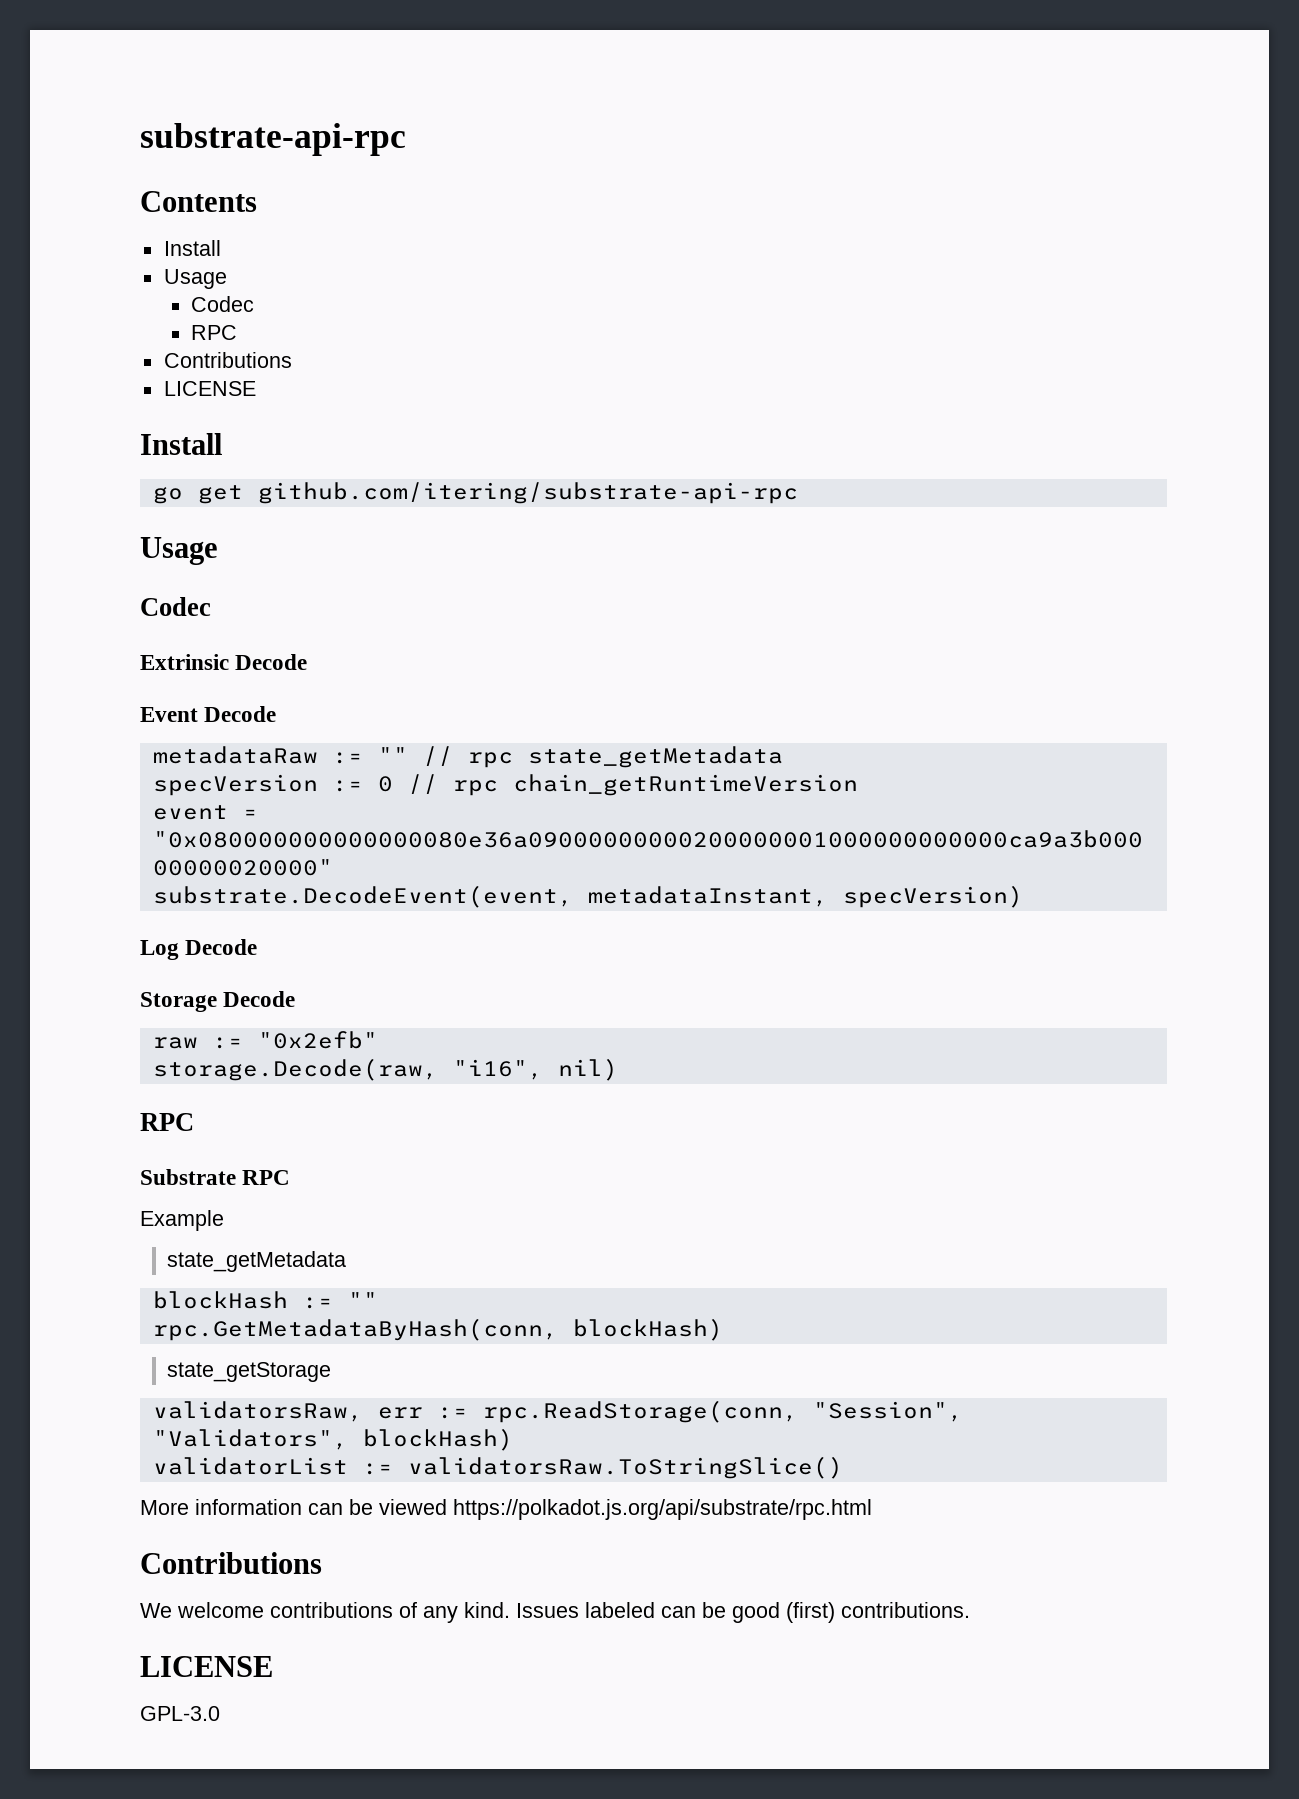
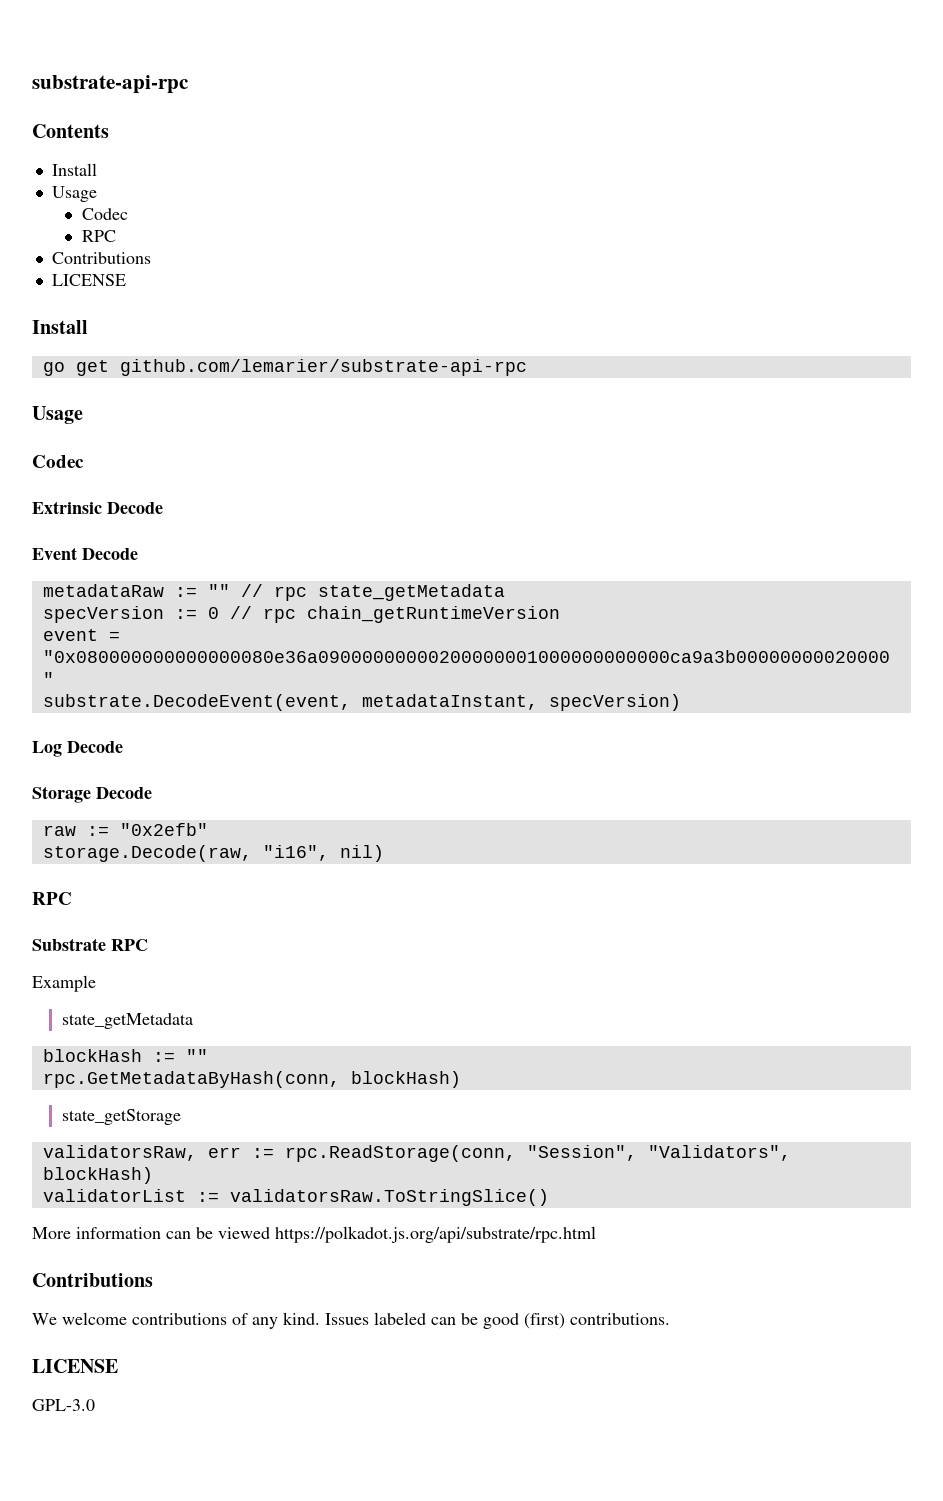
- go get github.com/itering/substrate-api-rpc
+ go get github.com/lemarier/substrate-api-rpc

